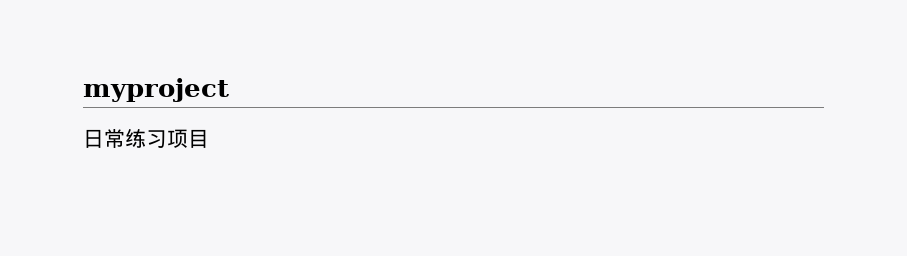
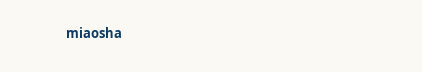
- myproject
- 日常练习项目
+ miaosha

